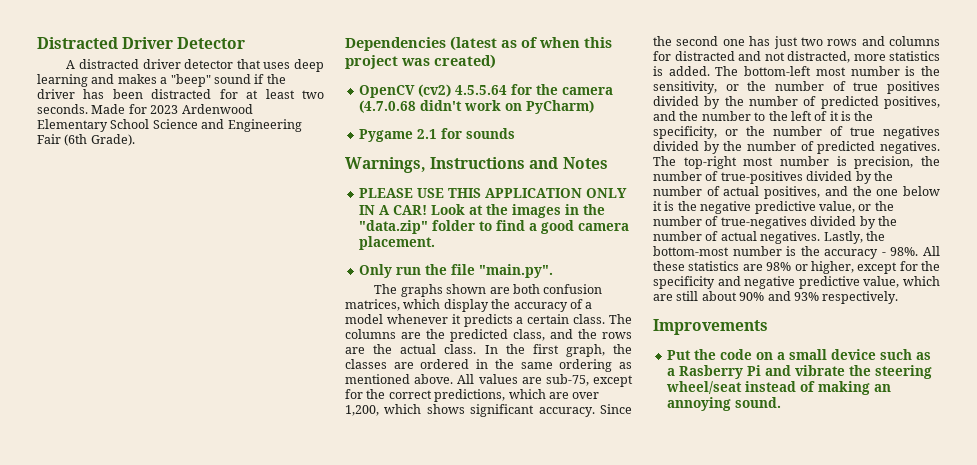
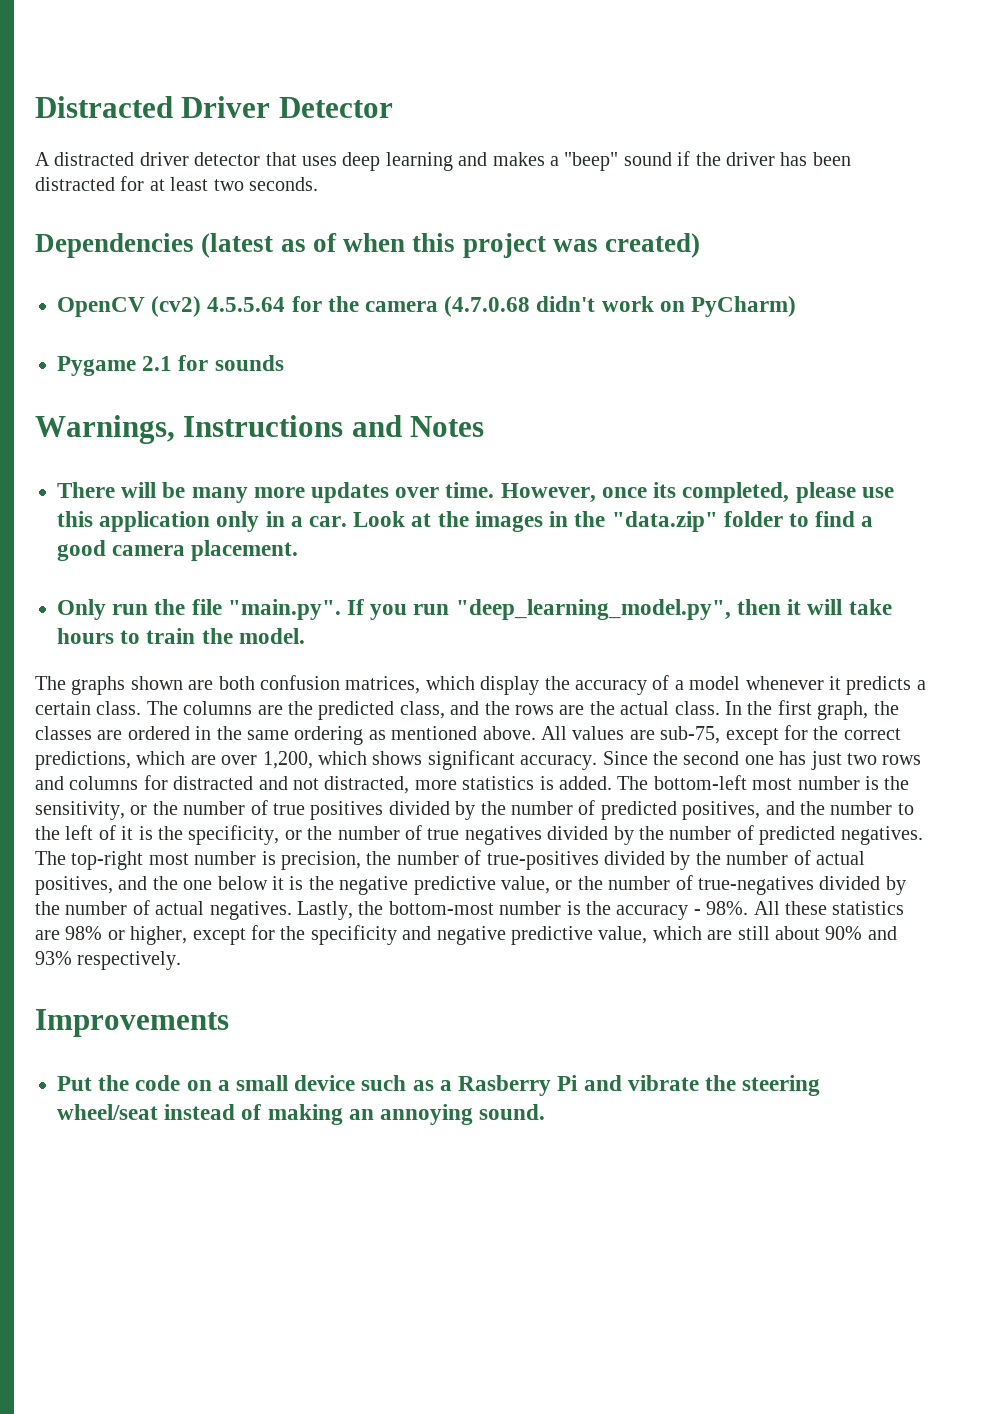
- Made for 2023 Ardenwood Elementary School Science and Engineering Fair (6th Grade).
- PLEASE USE THIS APPLICATION ONLY IN A CAR!
+ There will be many more updates over time. However, once its completed, please use this application only in a car.
- Only run the file "main.py".
+ Only run the file "main.py". If you run "deep_learning_model.py", then it will take hours to train the model.

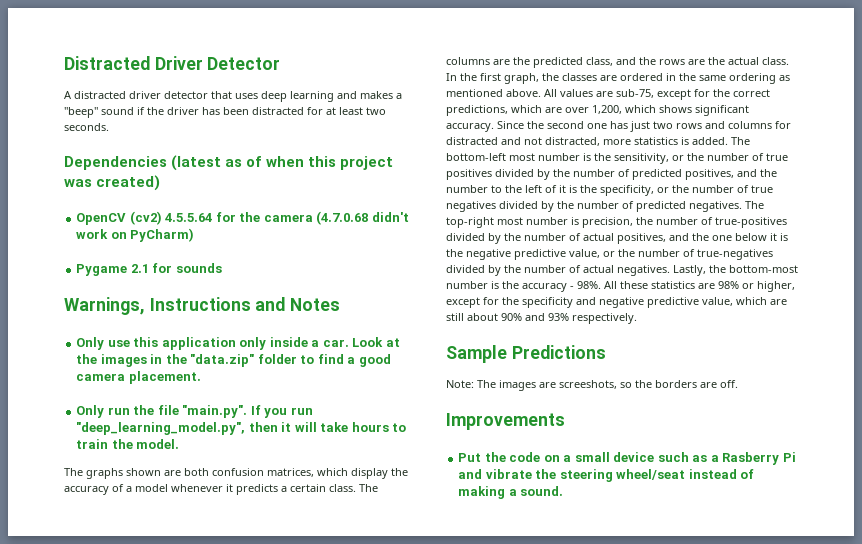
- There will be many more updates over time. However, once its completed, please use this application only in a car.
+ Only use this application only inside a car.
+ Sample Predictions
+ Note: The images are screeshots, so the borders are off.
- Put the code on a small device such as a Rasberry Pi and vibrate the steering wheel/seat instead of making an annoying sound.
+ Put the code on a small device such as a Rasberry Pi and vibrate the steering wheel/seat instead of making a sound.

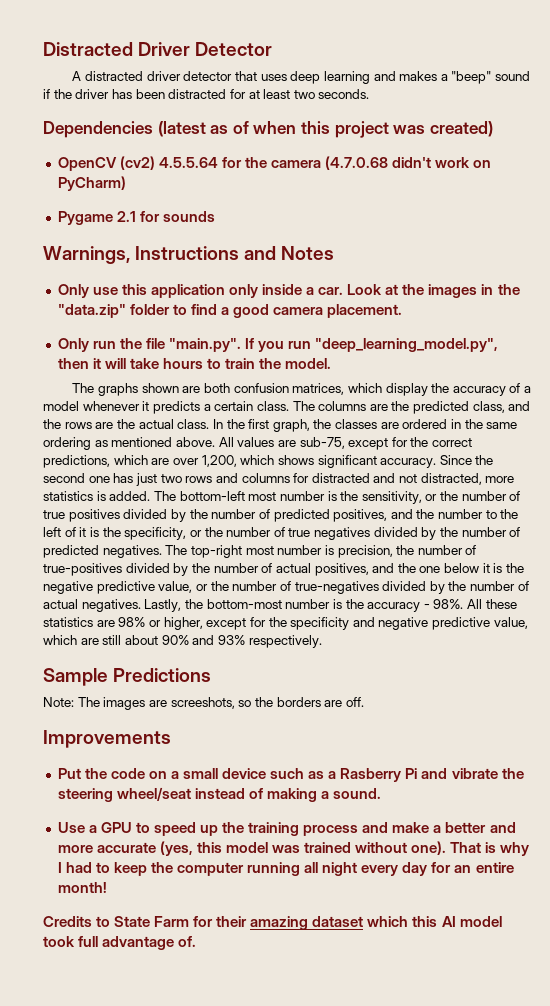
+ Use a GPU to speed up the training process and make a better and more accurate (yes, this model was trained without one). That is why I had to keep the computer running all night every day for an entire month!
+ Credits to State Farm for their amazing dataset which this AI model took full advantage of.

